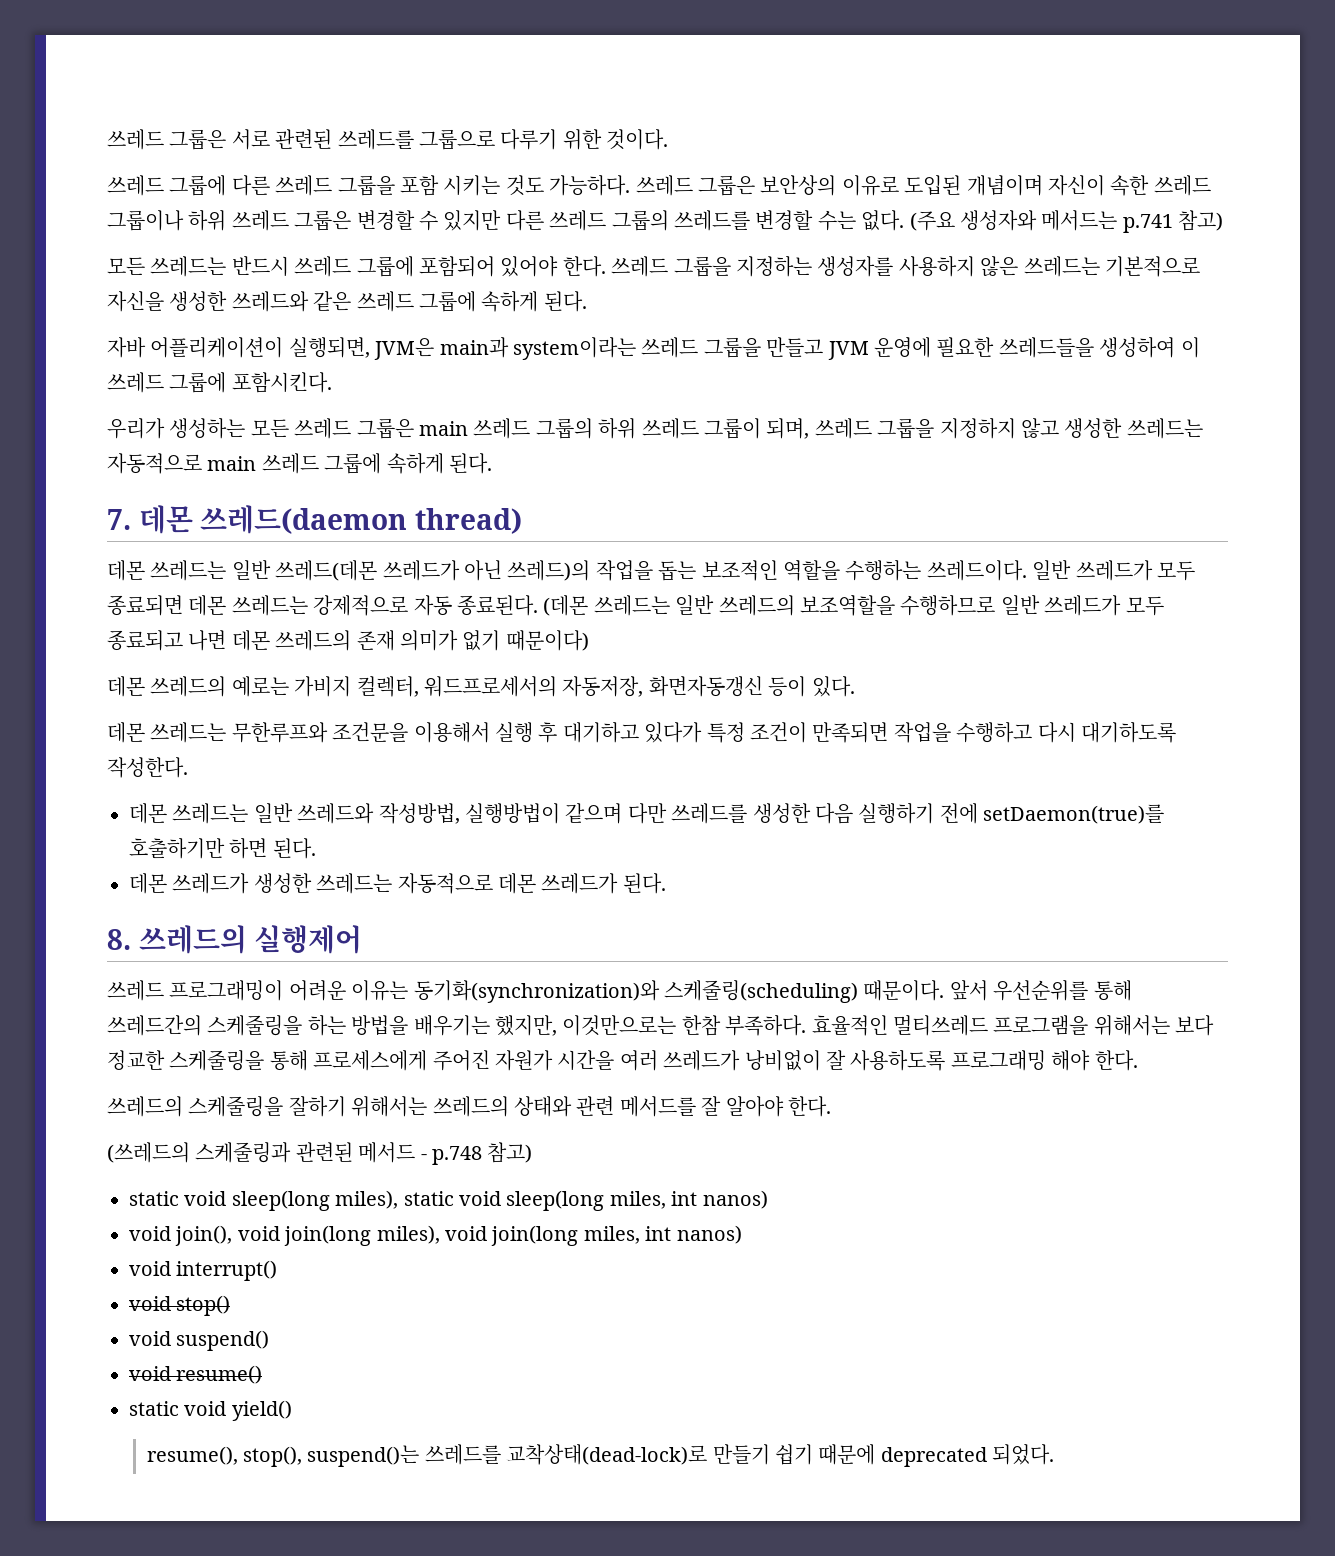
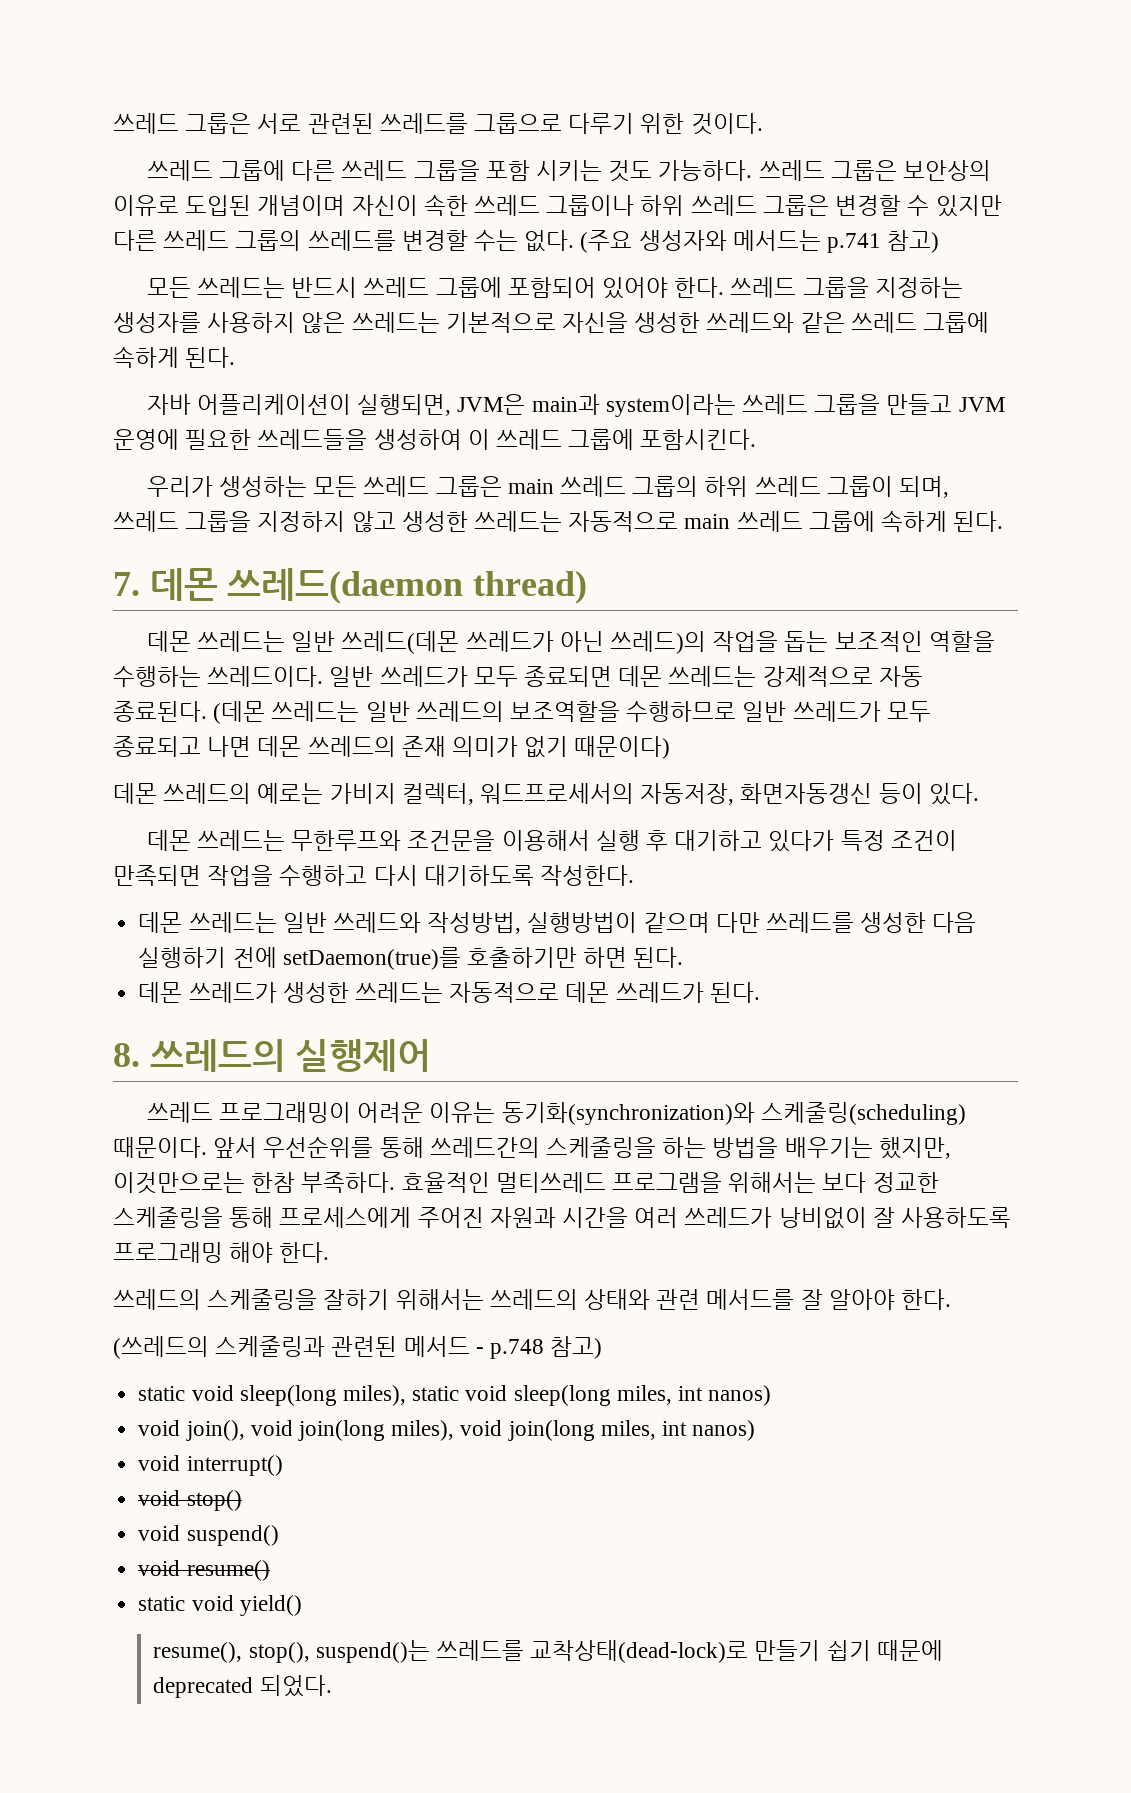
- 효율적인 멀티쓰레드 프로그램을 위해서는 보다 정교한 스케줄링을 통해 프로세스에게 주어진 자원가 시간을 여러 쓰레드가 낭비없이 잘 사용하도록 프로그래밍 해야 한다.
+ 효율적인 멀티쓰레드 프로그램을 위해서는 보다 정교한 스케줄링을 통해 프로세스에게 주어진 자원과 시간을 여러 쓰레드가 낭비없이 잘 사용하도록 프로그래밍 해야 한다.

